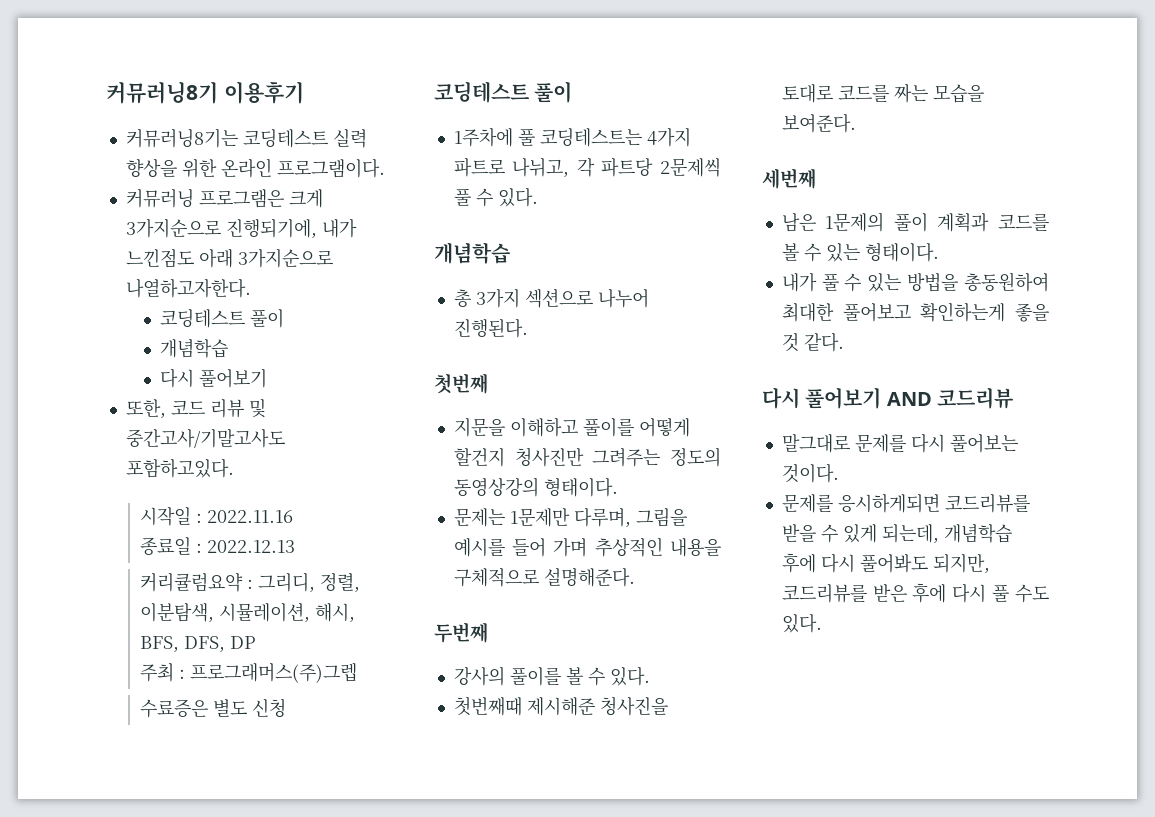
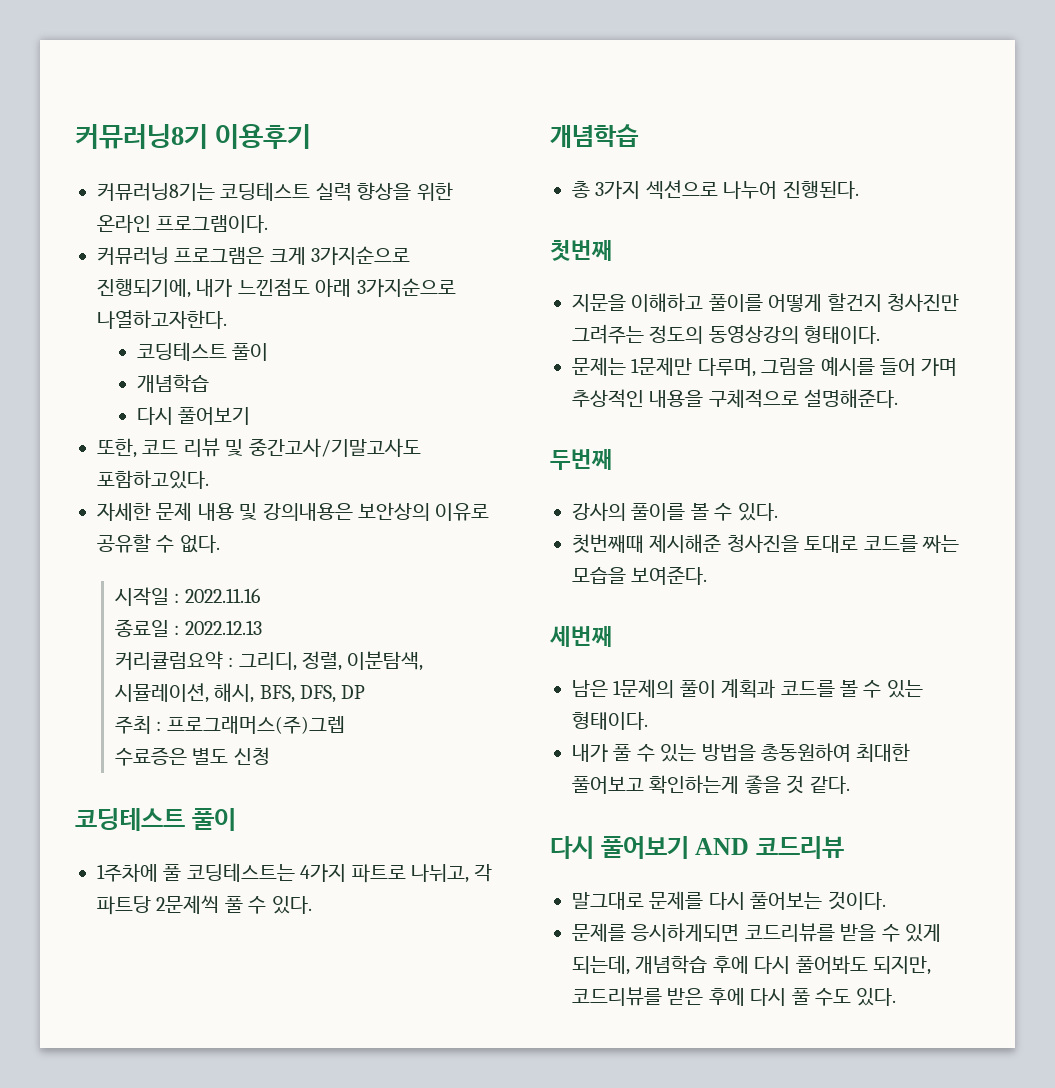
+ 자세한 문제 내용 및 강의내용은 보안상의 이유로 공유할 수 없다.

